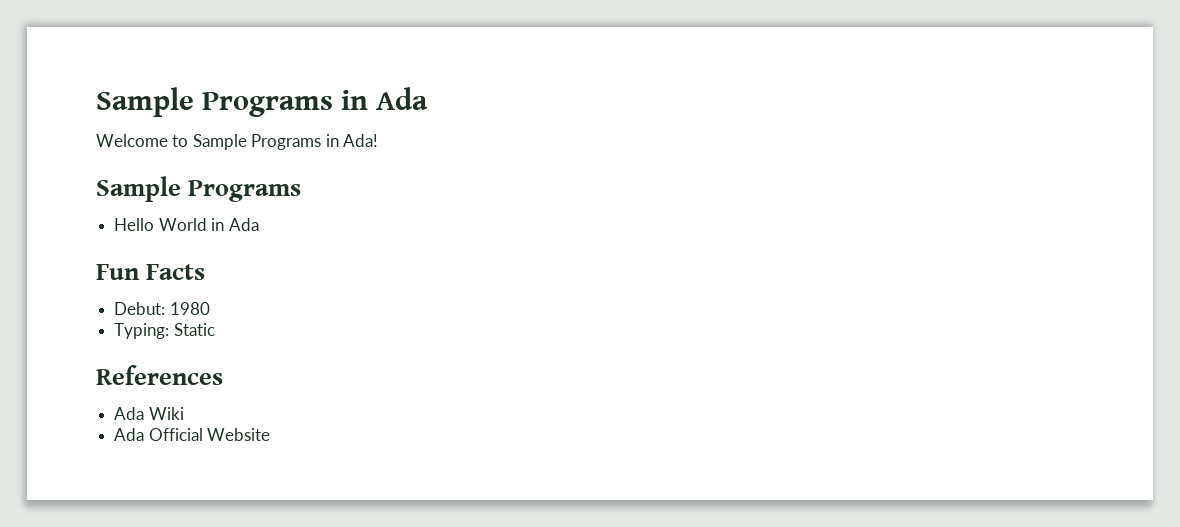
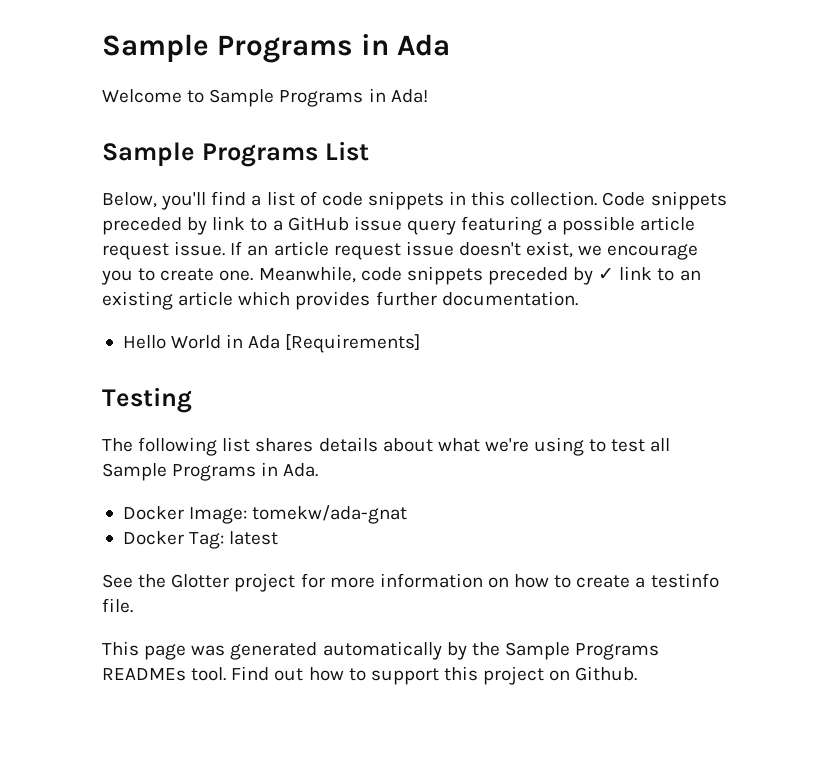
  Welcome to Sample Programs in Ada!
- Sample Programs
- Hello World in Ada
- Fun Facts
- Debut: 1980
- Typing: Static
- References
- Ada Wiki
- Ada Official Website
+ Sample Programs List
+ Below, you'll find a list of code snippets in this collection. Code snippets preceded by link to a GitHub issue query featuring a possible article request issue. If an article request issue doesn't exist, we encourage you to create one. Meanwhile, code snippets preceded by ✓ link to an existing article which provides further documentation.
+ Hello World in Ada [Requirements]
+ Testing
+ The following list shares details about what we're using to test all Sample Programs in Ada.
+ Docker Image: tomekw/ada-gnat
+ Docker Tag: latest
+ See the Glotter project for more information on how to create a testinfo file.
+ This page was generated automatically by the Sample Programs READMEs tool. Find out how to support this project on Github.

